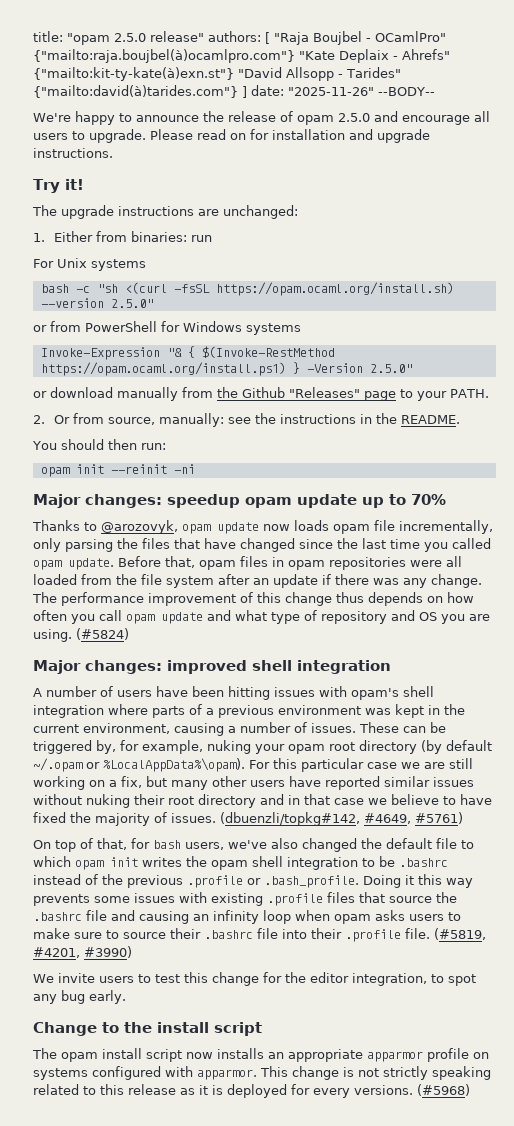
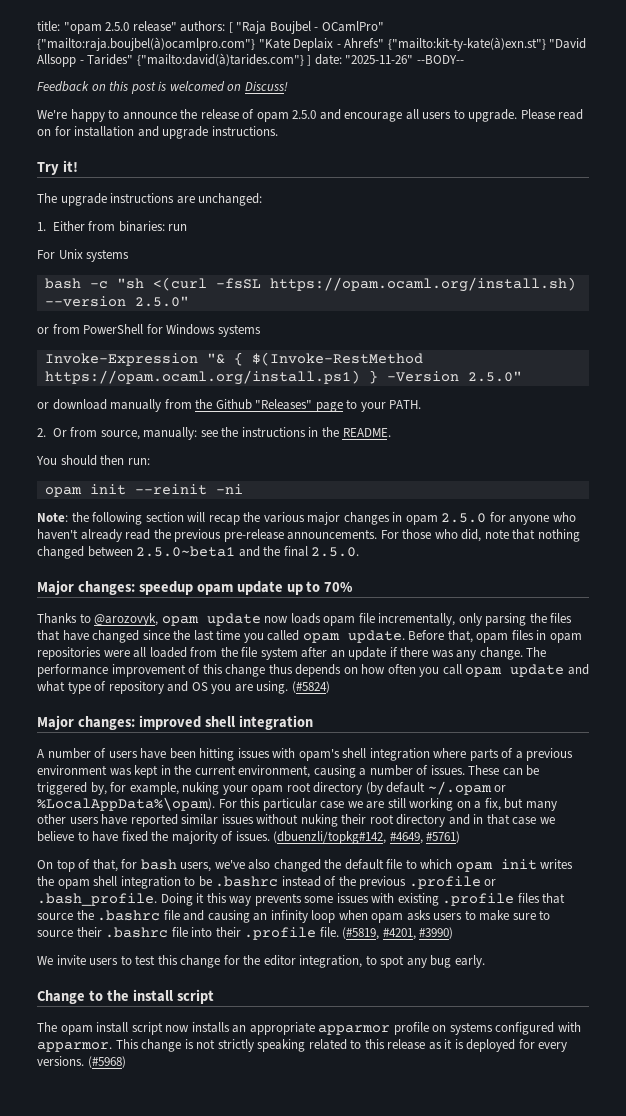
+ Feedback on this post is welcomed on Discuss!
+ Note: the following section will recap the various major changes in opam 2.5.0 for anyone who haven't already read the previous pre-release announcements. For those who did, note that nothing changed between 2.5.0~beta1 and the final 2.5.0.

